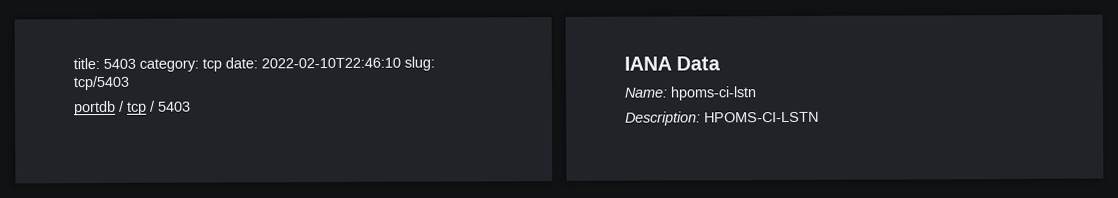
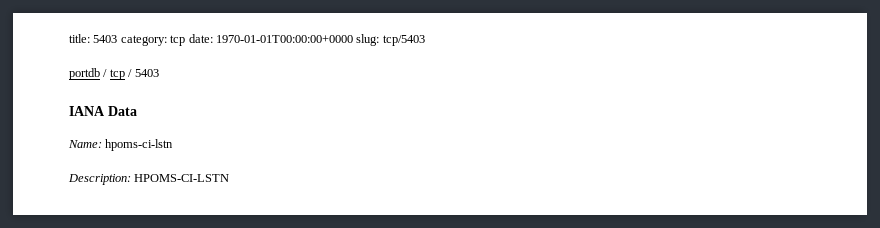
- title: 5403 category: tcp date: 2022-02-10T22:46:10 slug: tcp/5403
+ title: 5403 category: tcp date: 1970-01-01T00:00:00+0000 slug: tcp/5403

